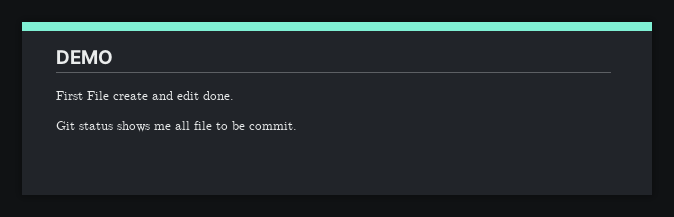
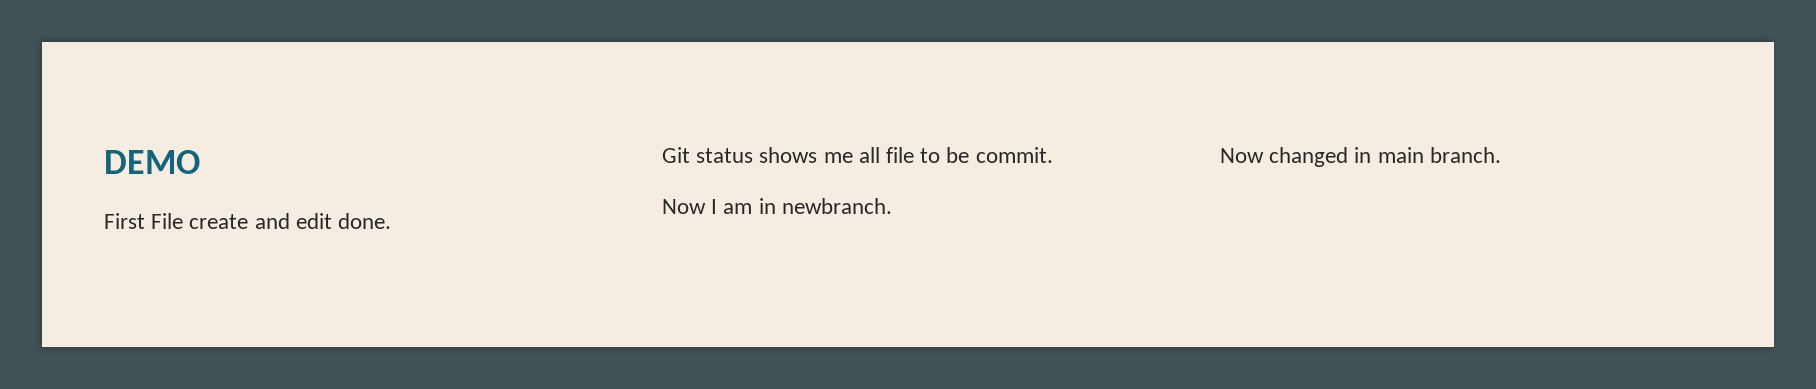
+ Now I am in newbranch.
+ Now changed in main branch.

